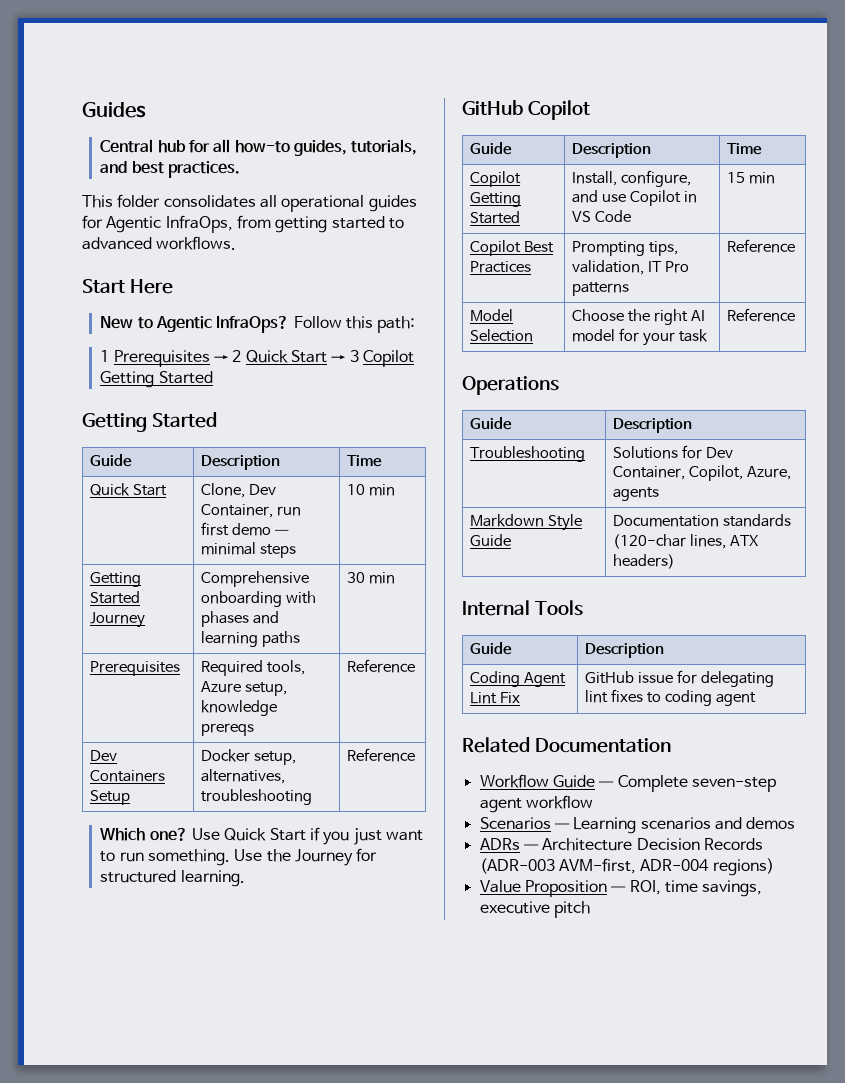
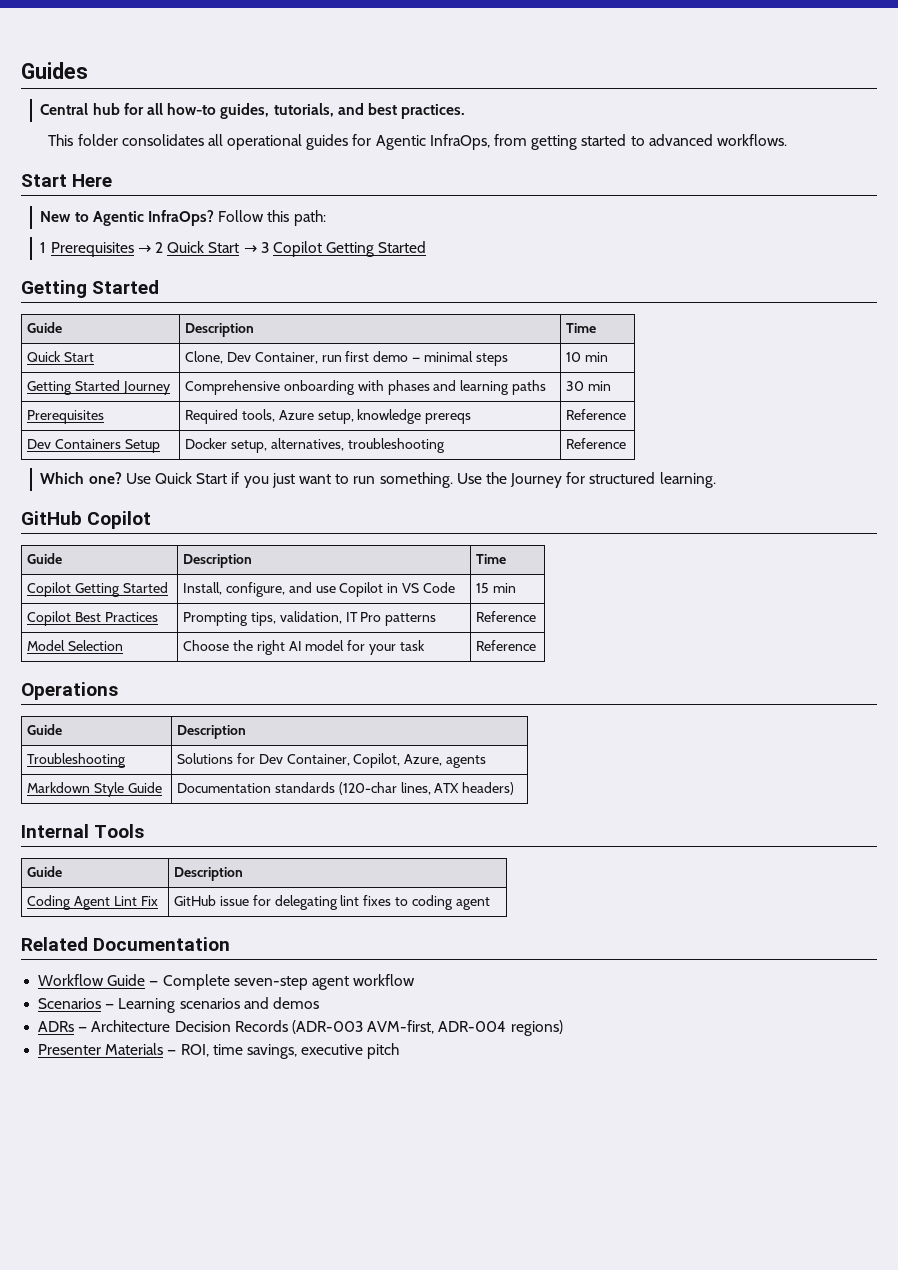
- Value Proposition — ROI, time savings, executive pitch
+ Presenter Materials — ROI, time savings, executive pitch

